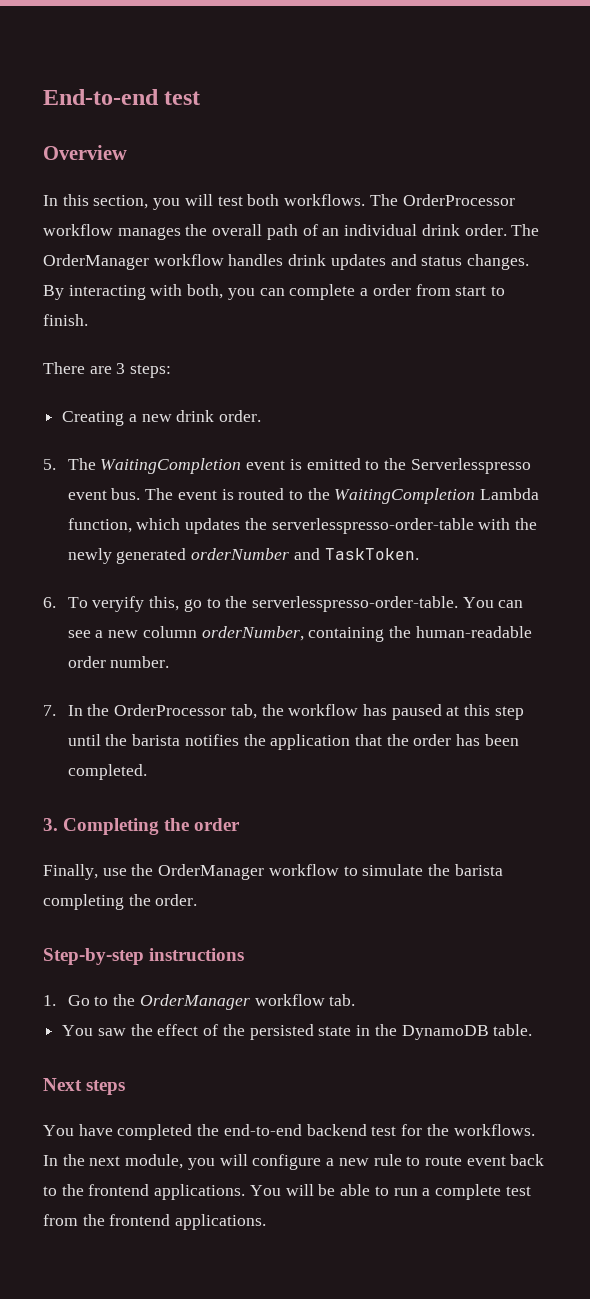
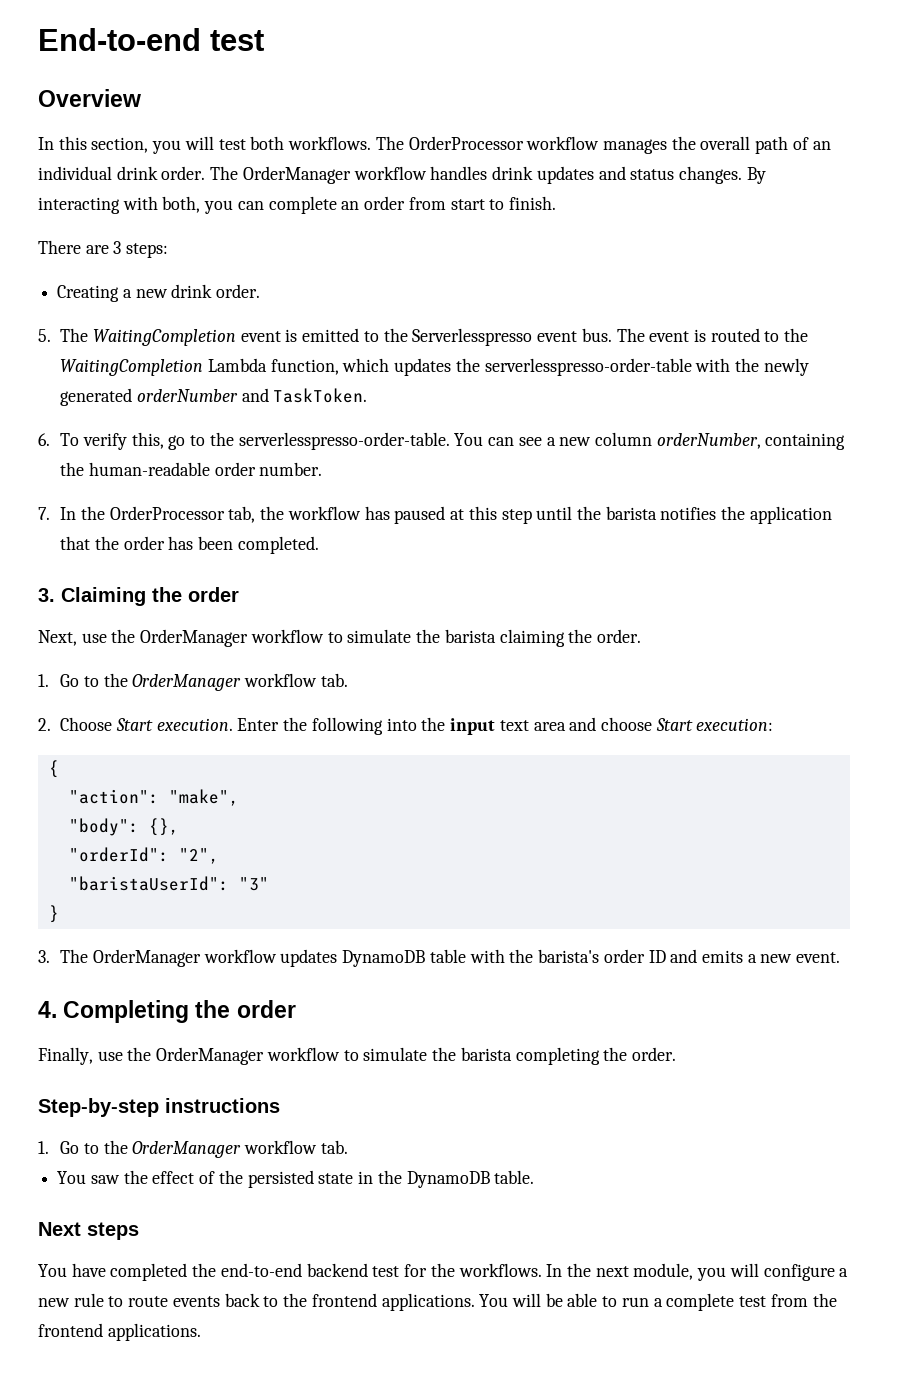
- By interacting with both, you can complete a order from start to finish.
+ By interacting with both, you can complete an order from start to finish.
- 6. To veryify this, go to the serverlesspresso-order-table.
+ 6. To verify this, go to the serverlesspresso-order-table.
- 3. Completing the order
+ 3. Claiming the order
+ Next, use the OrderManager workflow to simulate the barista claiming the order.
+ 1. Go to the OrderManager workflow tab.
+ 2. Choose Start execution. Enter the following into the input text area and choose Start execution:
+ {
+ "action": "make",
+ "body": {},
+ "orderId": "2",
+ "baristaUserId": "3"
+ }
+ 3. The OrderManager workflow updates DynamoDB table with the barista's order ID and emits a new event.
+ 4. Completing the order
- In the next module, you will configure a new rule to route event back to the frontend applications.
+ In the next module, you will configure a new rule to route events back to the frontend applications.

